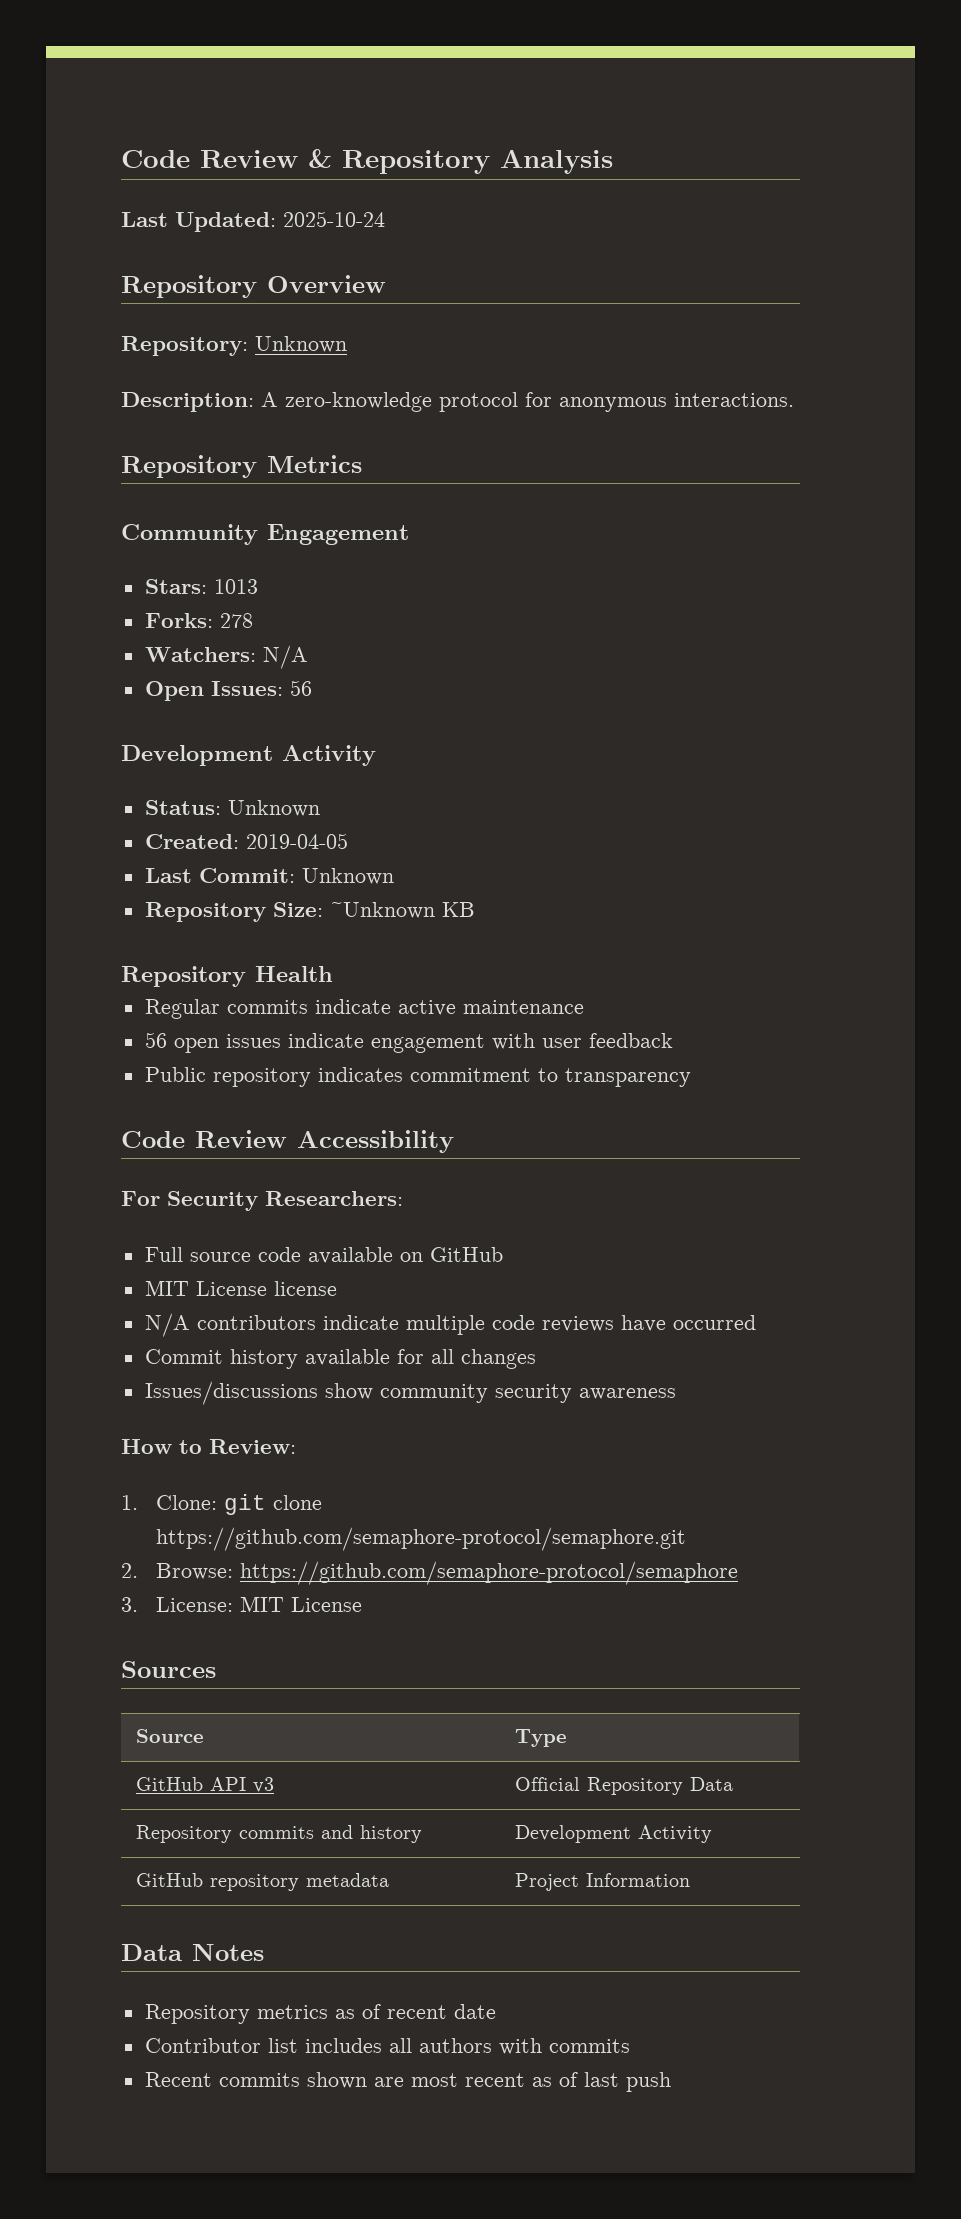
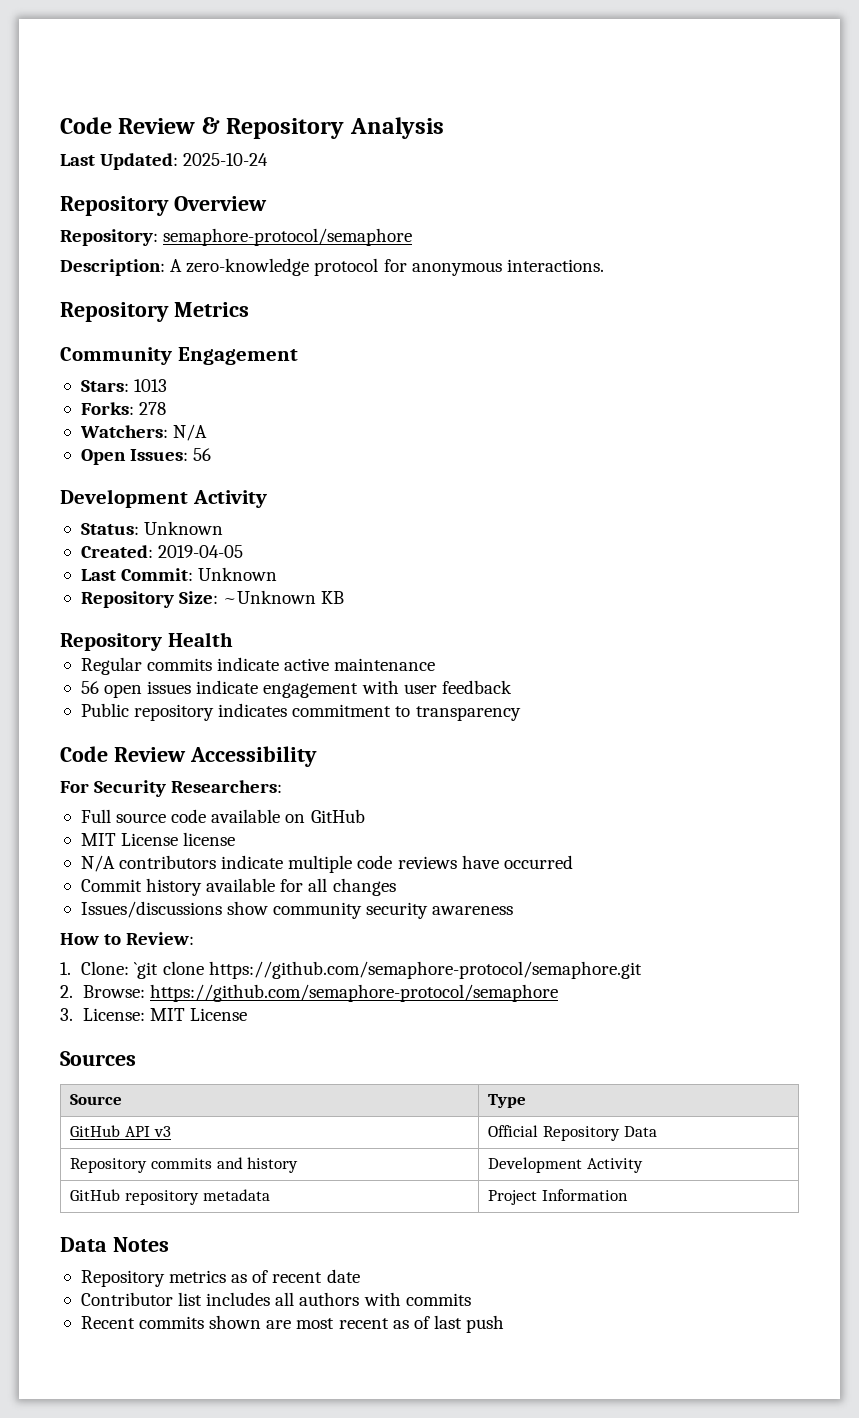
- Repository: Unknown
+ Repository: semaphore-protocol/semaphore
- 1. Clone: git clone https://github.com/semaphore-protocol/semaphore.git
+ 1. Clone: `git clone https://github.com/semaphore-protocol/semaphore.git

